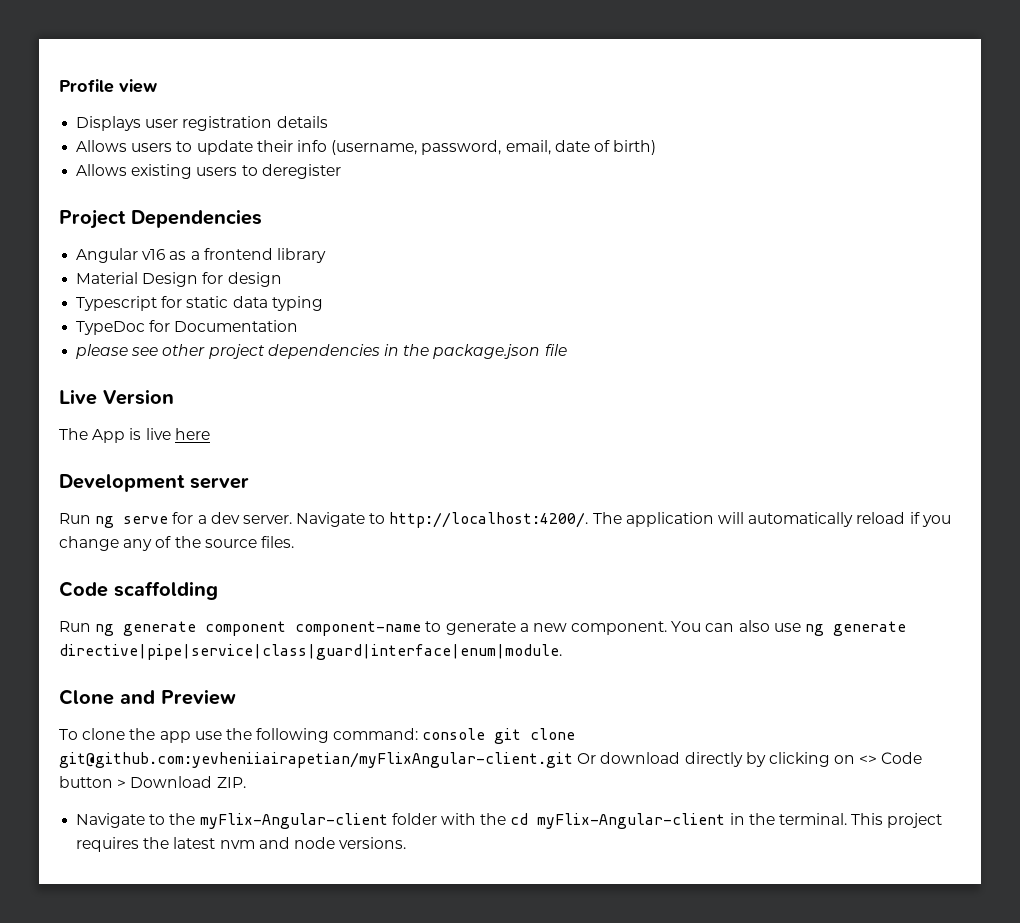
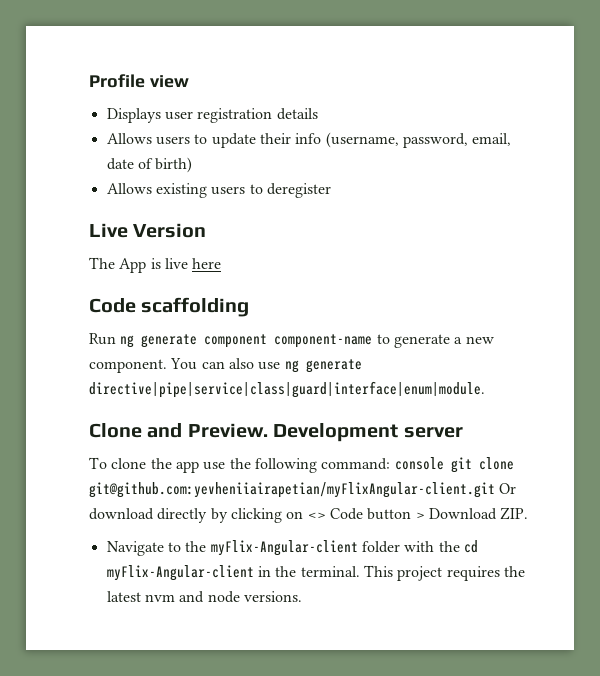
- Project Dependencies
- Angular v16 as a frontend library
- Material Design for design
- Typescript for static data typing
- TypeDoc for Documentation
- please see other project dependencies in the package.json file
- Development server
- Run ng serve for a dev server. Navigate to http://localhost:4200/. The application will automatically reload if you change any of the source files.
- Clone and Preview
+ Clone and Preview. Development server

